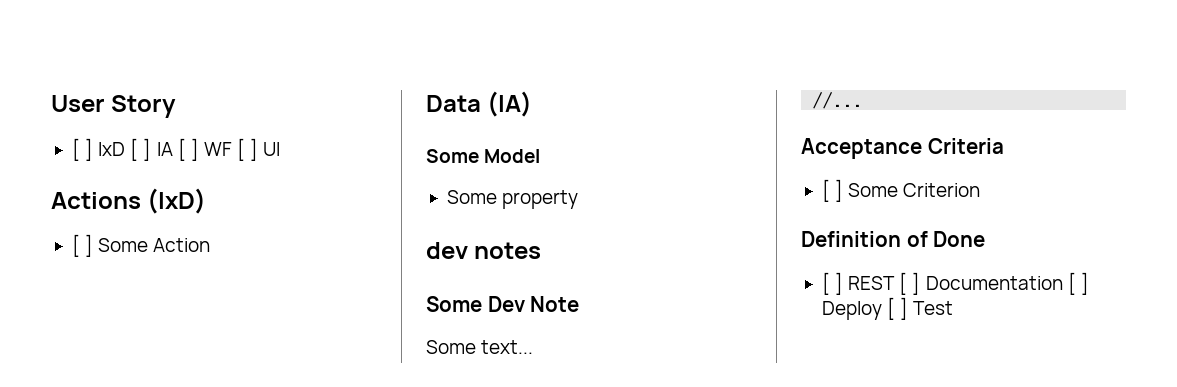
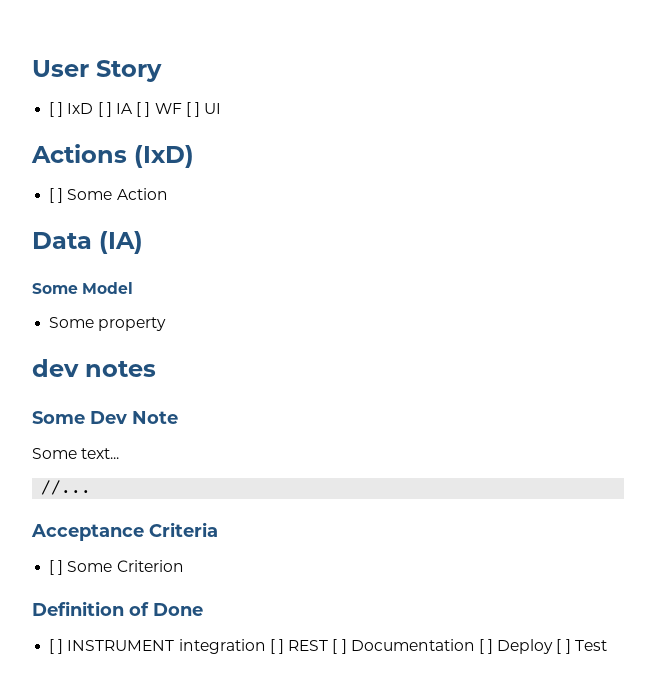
- [ ] REST [ ] Documentation [ ] Deploy [ ] Test
+ [ ] INSTRUMENT integration [ ] REST [ ] Documentation [ ] Deploy [ ] Test

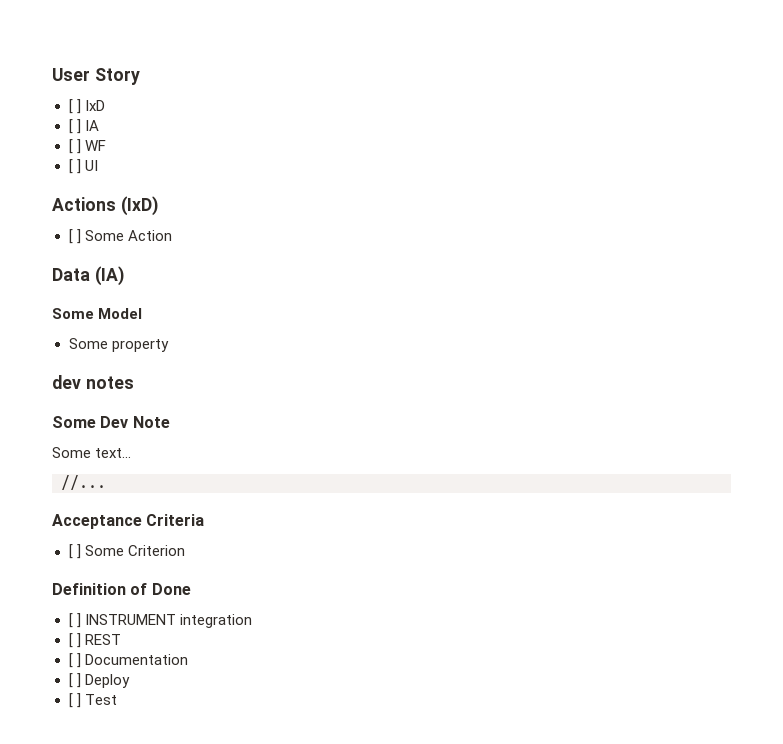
- [ ] IxD [ ] IA [ ] WF [ ] UI
+ [ ] IxD
+ [ ] IA
+ [ ] WF
+ [ ] UI
- [ ] INSTRUMENT integration [ ] REST [ ] Documentation [ ] Deploy [ ] Test
+ [ ] INSTRUMENT integration
+ [ ] REST
+ [ ] Documentation
+ [ ] Deploy
+ [ ] Test

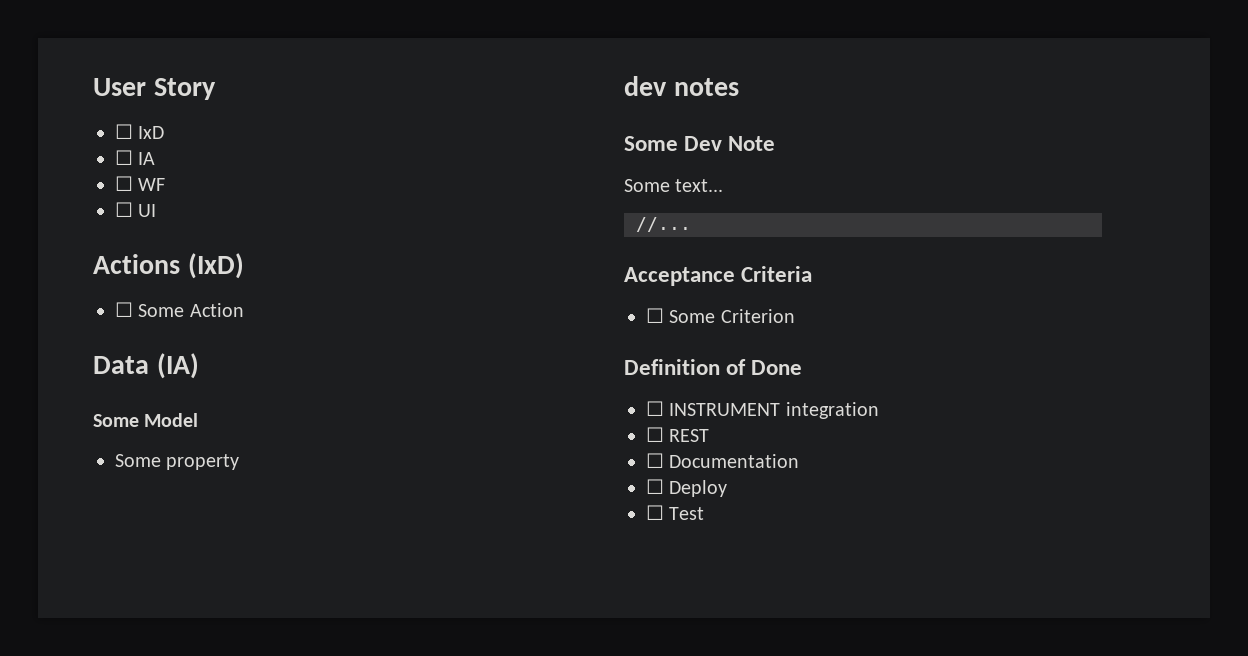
- [ ] IxD
+ ☐ IxD
- [ ] IA
+ ☐ IA
- [ ] WF
+ ☐ WF
- [ ] UI
+ ☐ UI
- [ ] Some Action
+ ☐ Some Action
- [ ] Some Criterion
+ ☐ Some Criterion
- [ ] INSTRUMENT integration
+ ☐ INSTRUMENT integration
- [ ] REST
+ ☐ REST
- [ ] Documentation
+ ☐ Documentation
- [ ] Deploy
+ ☐ Deploy
- [ ] Test
+ ☐ Test

